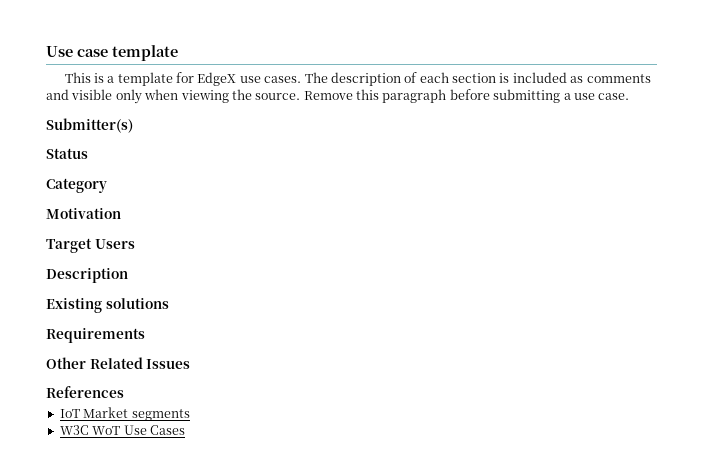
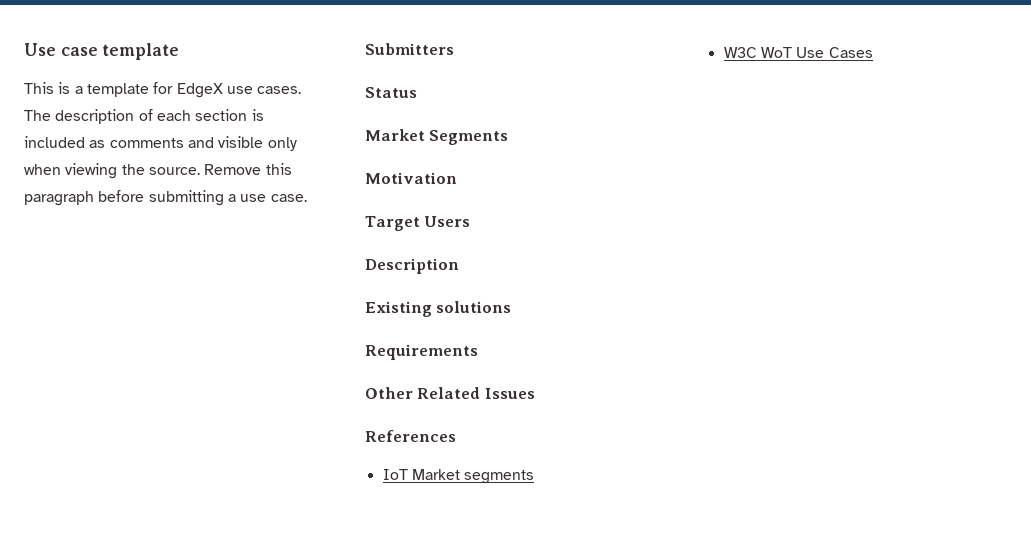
- Submitter(s)
+ Submitters
- Category
+ Market Segments

